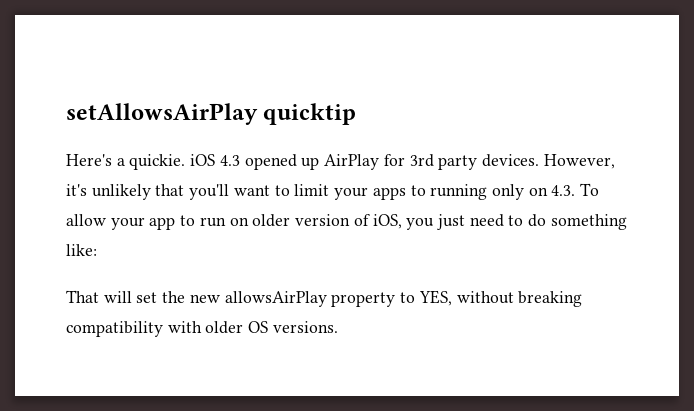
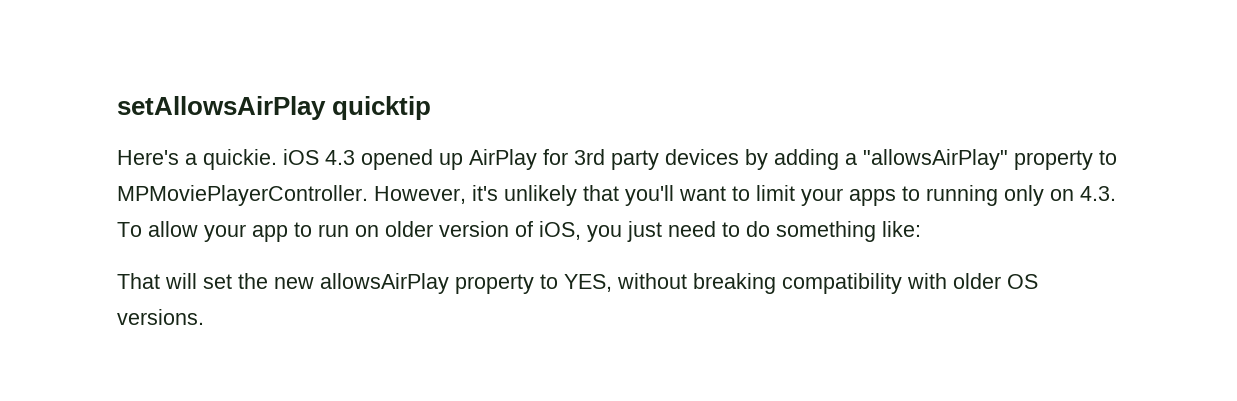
- Here's a quickie. iOS 4.3 opened up AirPlay for 3rd party devices.
+ Here's a quickie. iOS 4.3 opened up AirPlay for 3rd party devices by adding a "allowsAirPlay" property to MPMoviePlayerController.

